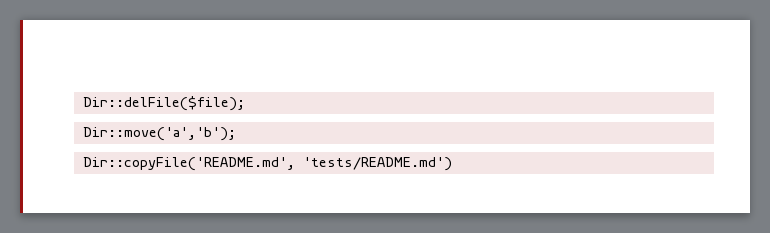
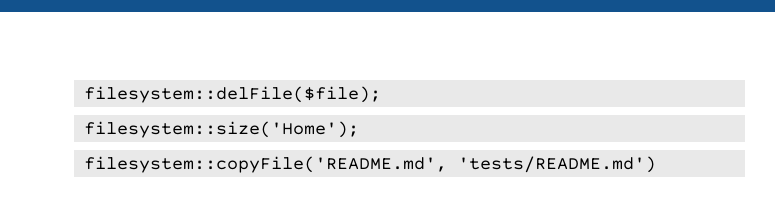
- Dir::delFile($file);
- Dir::move('a','b');
- Dir::copyFile('README.md', 'tests/README.md')
+ filesystem::delFile($file);
+ filesystem::size('Home');
+ filesystem::copyFile('README.md', 'tests/README.md')

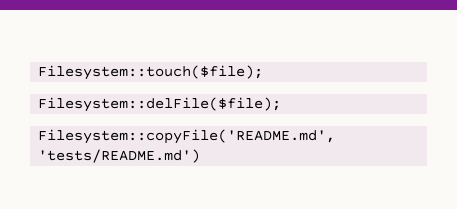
- filesystem::delFile($file);
- filesystem::size('Home');
- filesystem::copyFile('README.md', 'tests/README.md')
+ Filesystem::touch($file);
+ Filesystem::delFile($file);
+ Filesystem::copyFile('README.md', 'tests/README.md')

